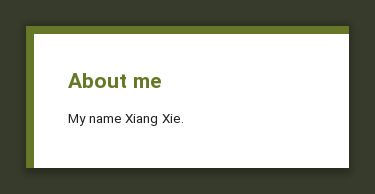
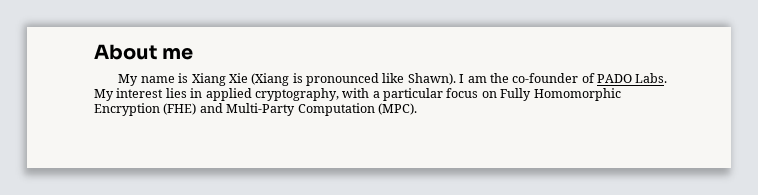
- My name Xiang Xie.
+ My name is Xiang Xie (Xiang is pronounced like Shawn). I am the co-founder of PADO Labs. My interest lies in applied cryptography, with a particular focus on Fully Homomorphic Encryption (FHE) and Multi-Party Computation (MPC).

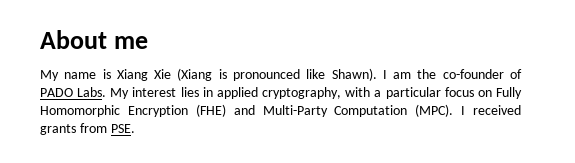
+ I received grants from PSE.

